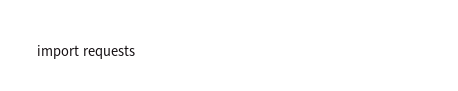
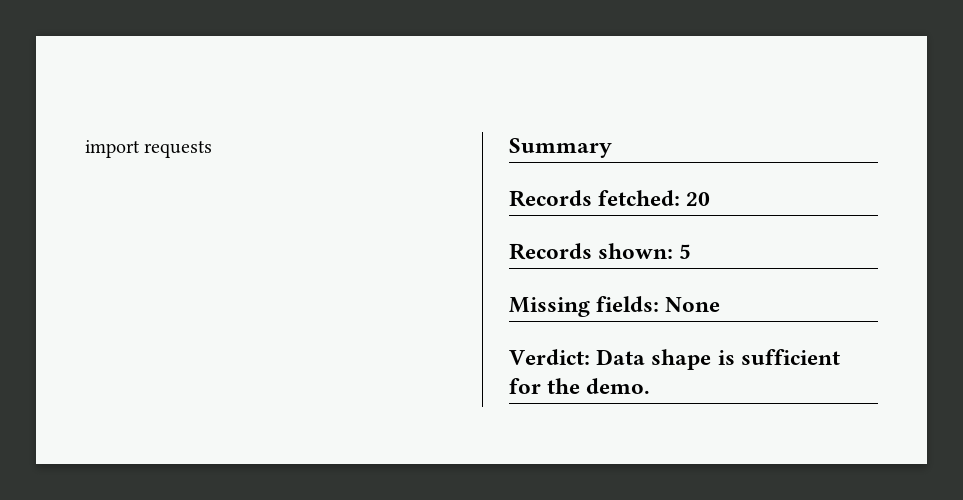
+ Summary
+ Records fetched: 20
+ Records shown: 5
+ Missing fields: None
+ Verdict: Data shape is sufficient for the demo.

